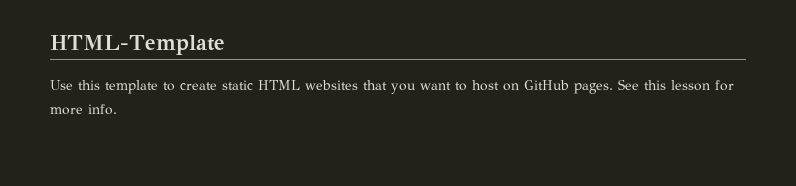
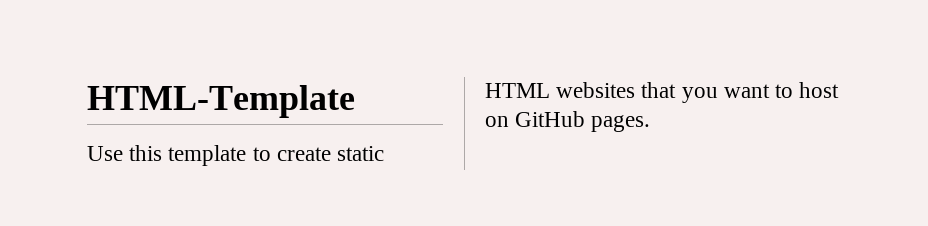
- See this lesson for more info.

